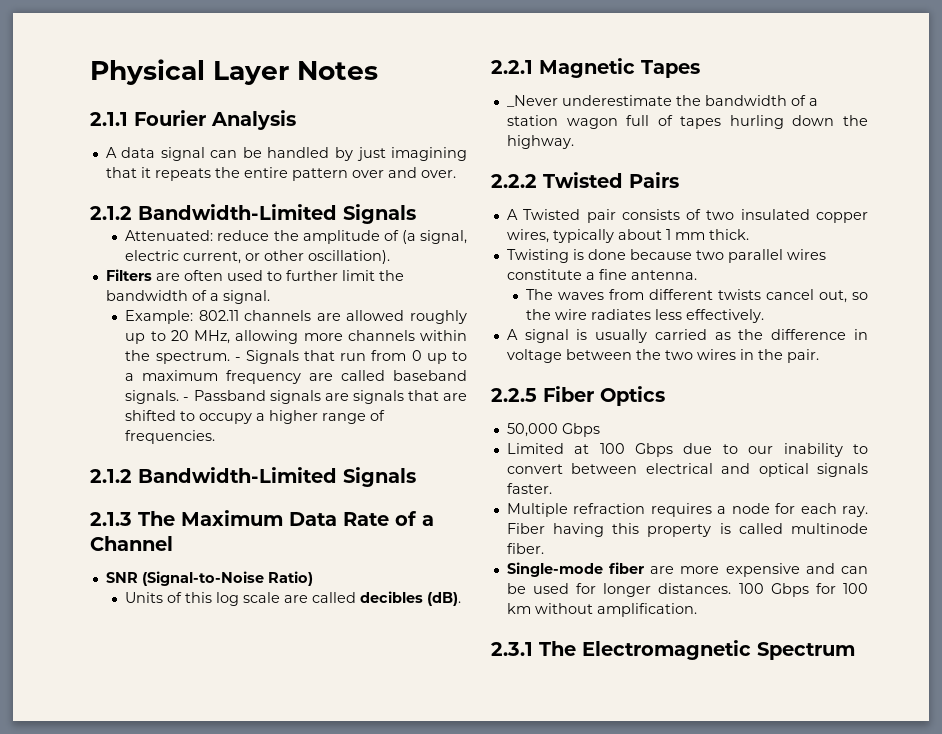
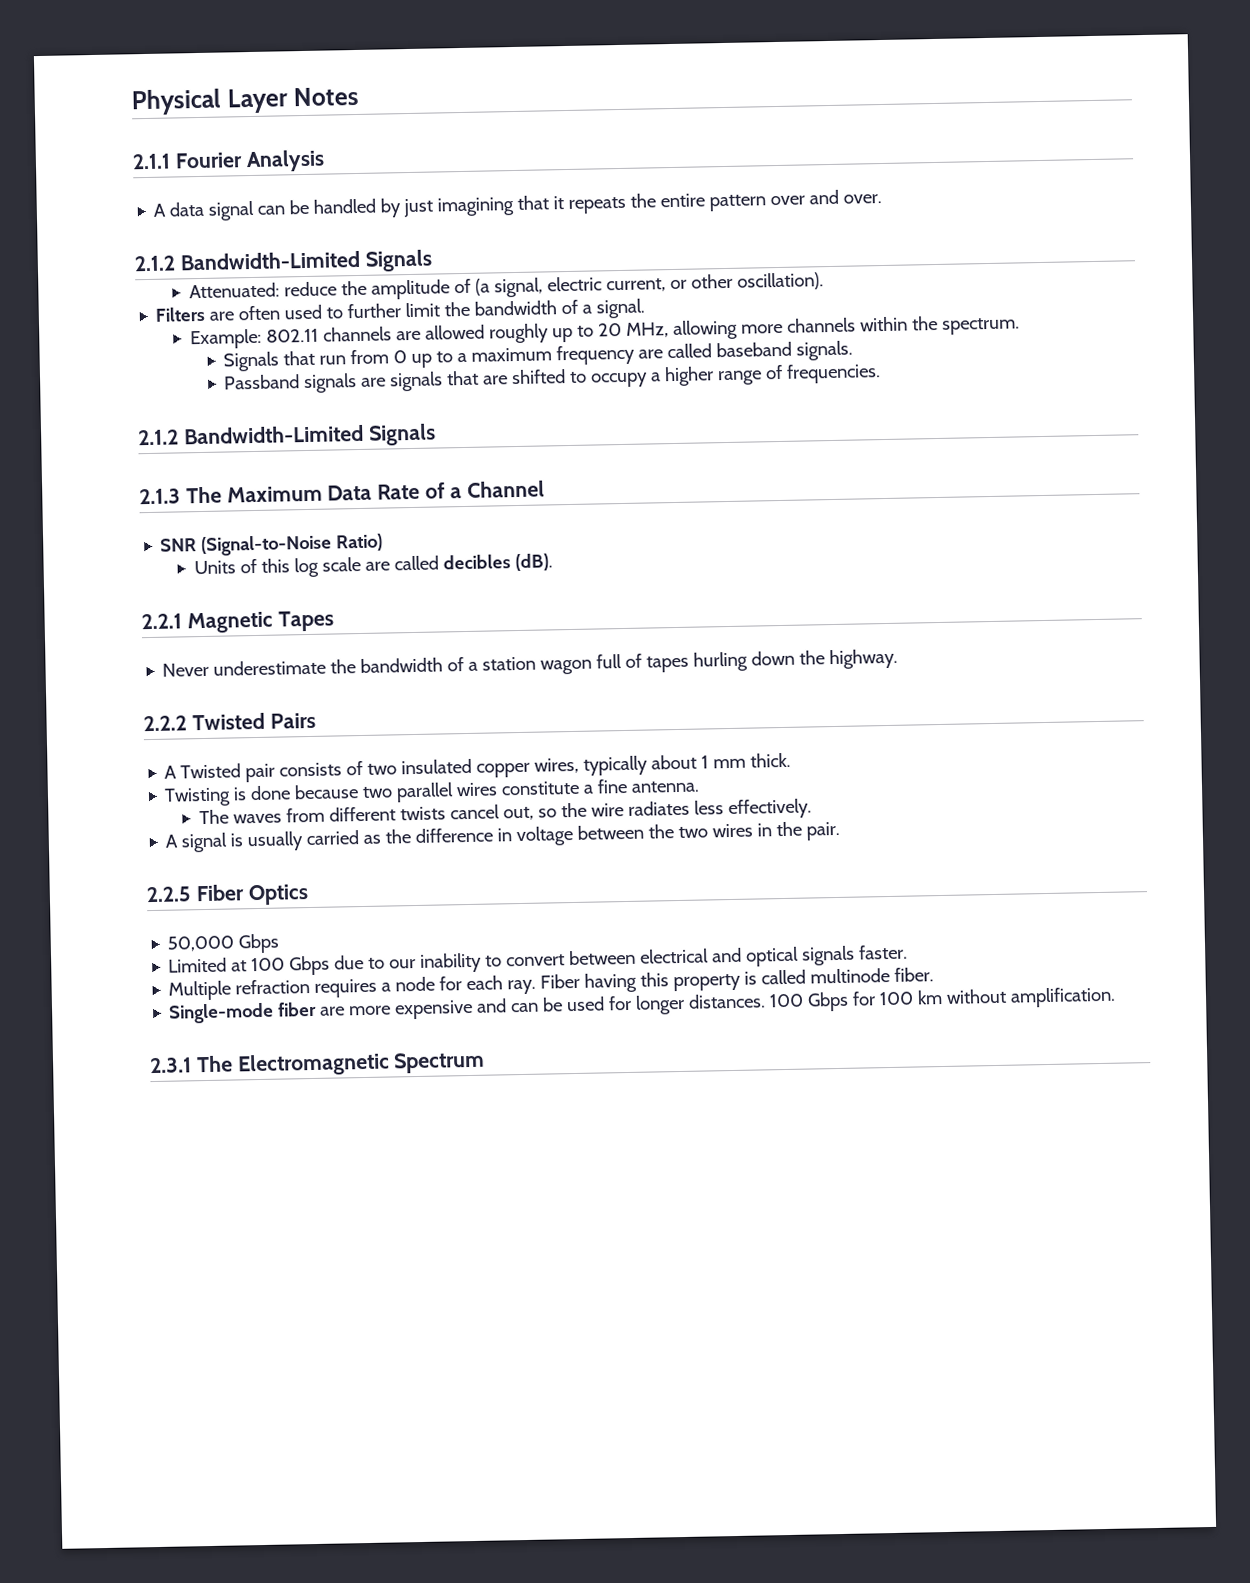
- Example: 802.11 channels are allowed roughly up to 20 MHz, allowing more channels within the spectrum. - Signals that run from 0 up to a maximum frequency are called baseband signals. - Passband signals are signals that are shifted to occupy a higher range of frequencies.
+ Example: 802.11 channels are allowed roughly up to 20 MHz, allowing more channels within the spectrum.
+ Signals that run from 0 up to a maximum frequency are called baseband signals.
+ Passband signals are signals that are shifted to occupy a higher range of frequencies.
- _Never underestimate the bandwidth of a station wagon full of tapes hurling down the highway.
+ Never underestimate the bandwidth of a station wagon full of tapes hurling down the highway.

